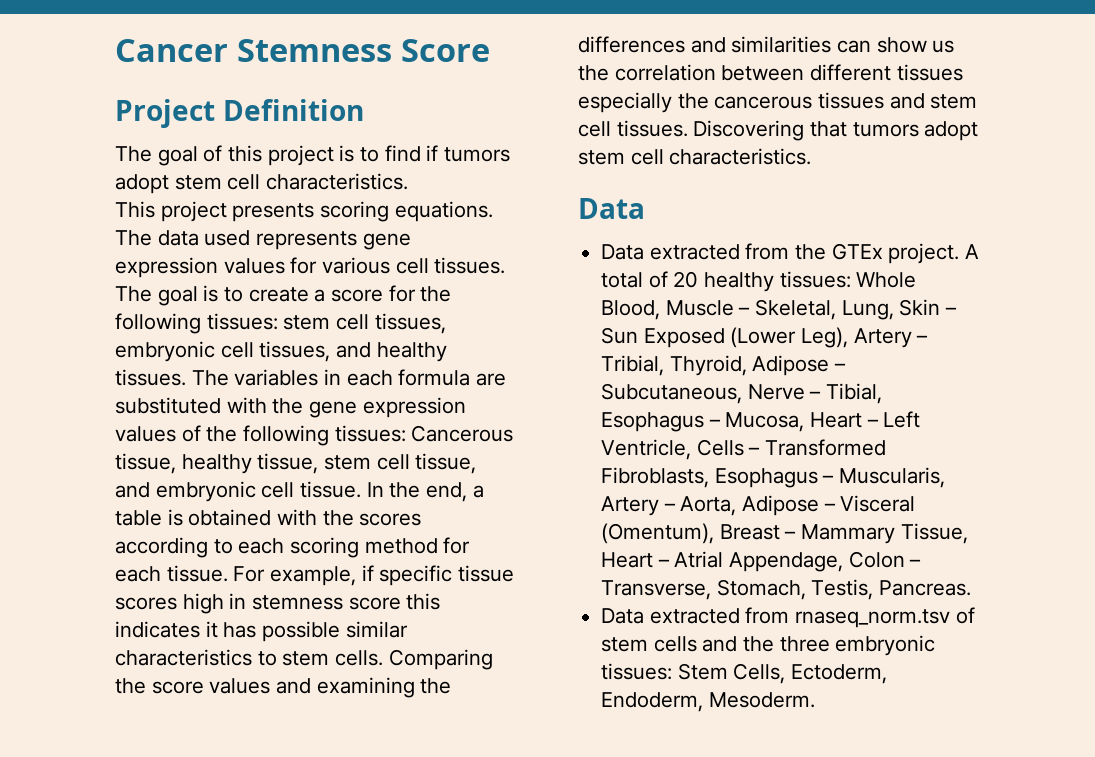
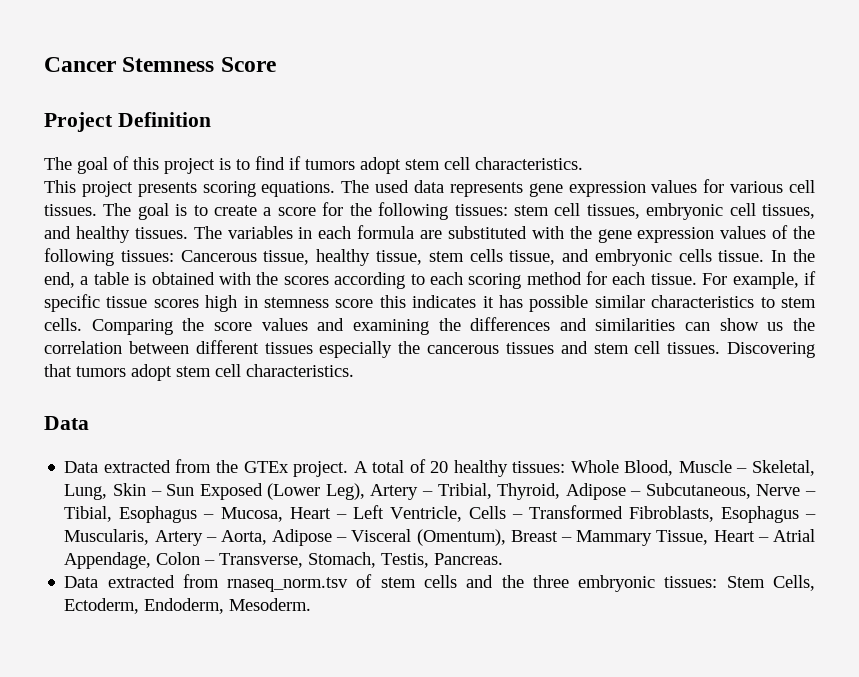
- The data used represents gene expression values for various cell tissues.
+ The used data represents gene expression values for various cell tissues.
- The variables in each formula are substituted with the gene expression values of the following tissues: Cancerous tissue, healthy tissue, stem cell tissue, and embryonic cell tissue.
+ The variables in each formula are substituted with the gene expression values of the following tissues: Cancerous tissue, healthy tissue, stem cells tissue, and embryonic cells tissue.

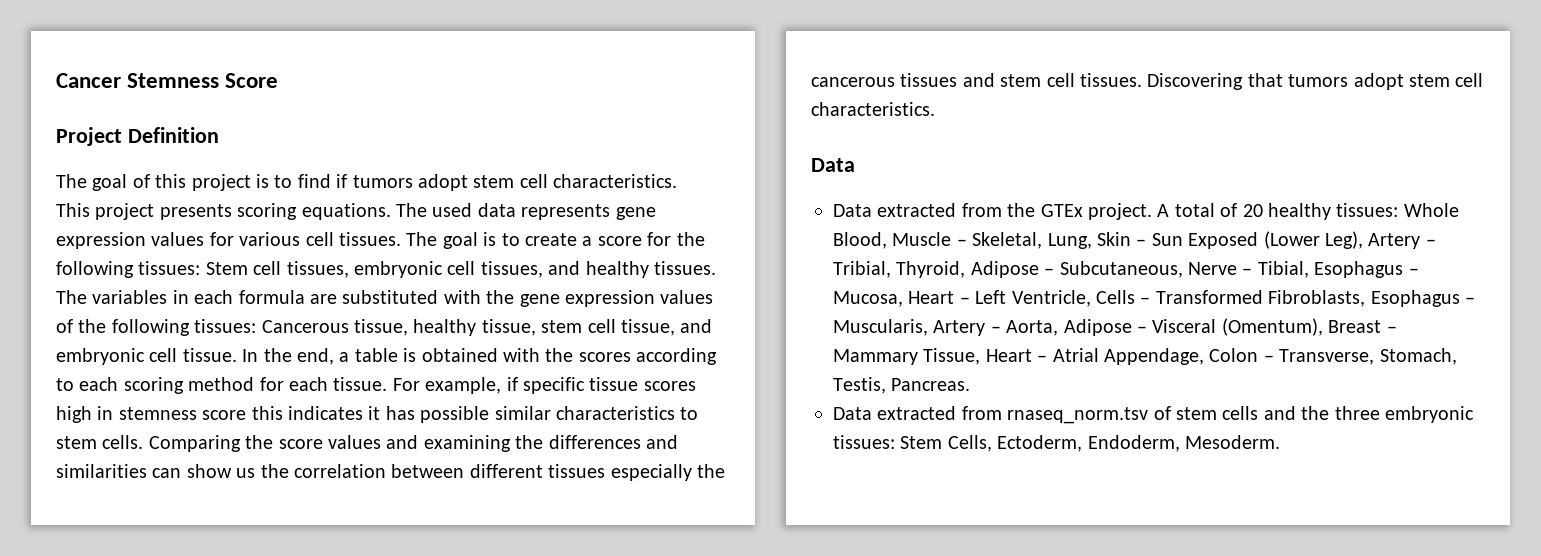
- The goal is to create a score for the following tissues: stem cell tissues, embryonic cell tissues, and healthy tissues.
+ The goal is to create a score for the following tissues: Stem cell tissues, embryonic cell tissues, and healthy tissues.
- The variables in each formula are substituted with the gene expression values of the following tissues: Cancerous tissue, healthy tissue, stem cells tissue, and embryonic cells tissue.
+ The variables in each formula are substituted with the gene expression values of the following tissues: Cancerous tissue, healthy tissue, stem cell tissue, and embryonic cell tissue.

